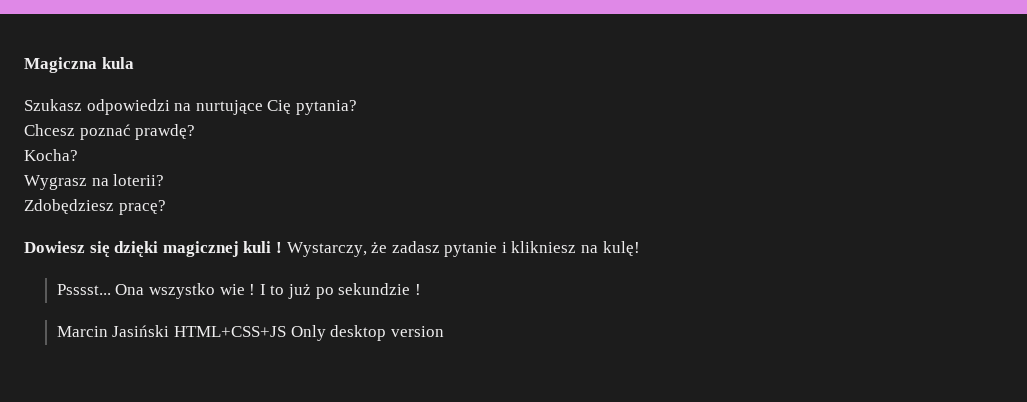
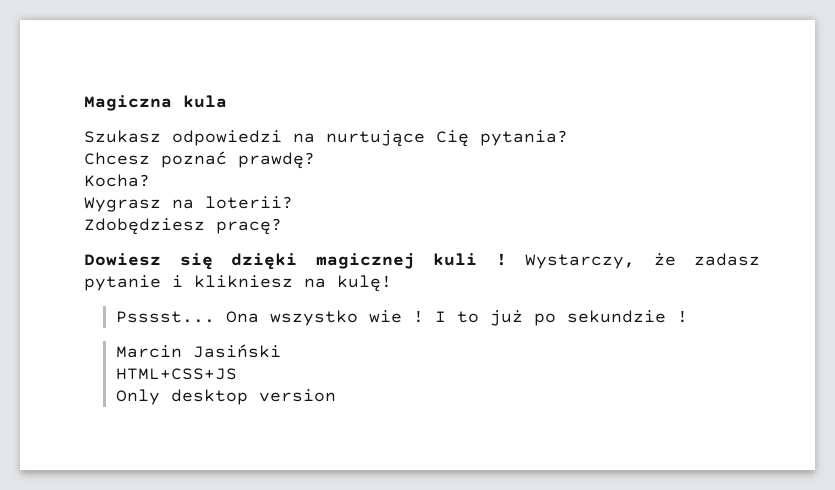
- Marcin Jasiński HTML+CSS+JS Only desktop version
+ Marcin Jasiński
+ HTML+CSS+JS
+ Only desktop version

